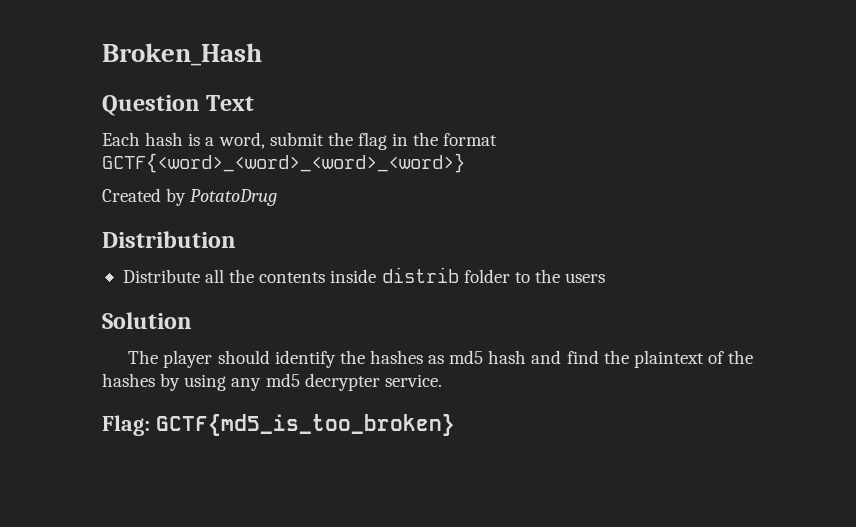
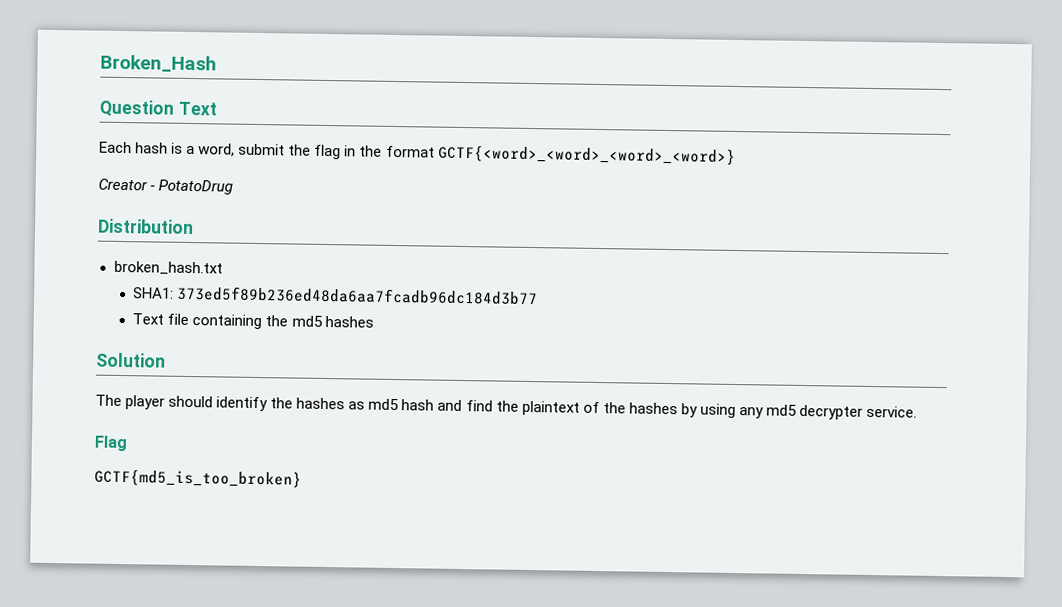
- Created by PotatoDrug
+ Creator - PotatoDrug
- Distribute all the contents inside distrib folder to the users
+ broken_hash.txt
+ SHA1: 373ed5f89b236ed48da6aa7fcadb96dc184d3b77
+ Text file containing the md5 hashes
- Flag: GCTF{md5_is_too_broken}
+ Flag
+ GCTF{md5_is_too_broken}

